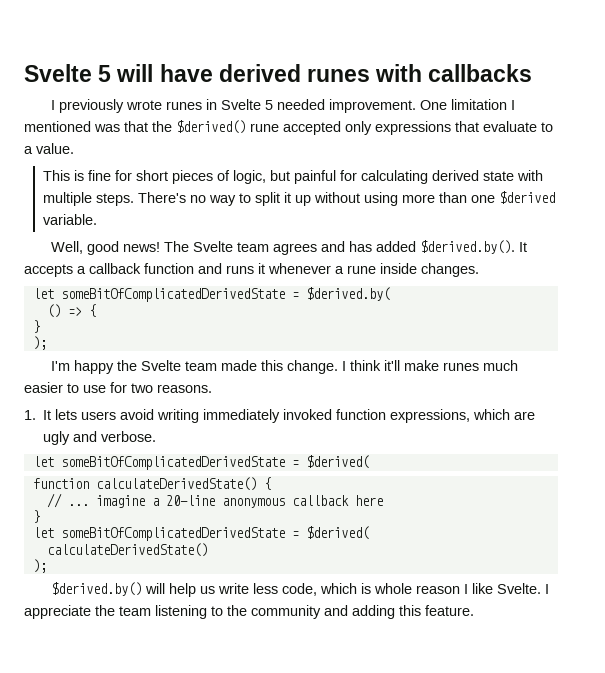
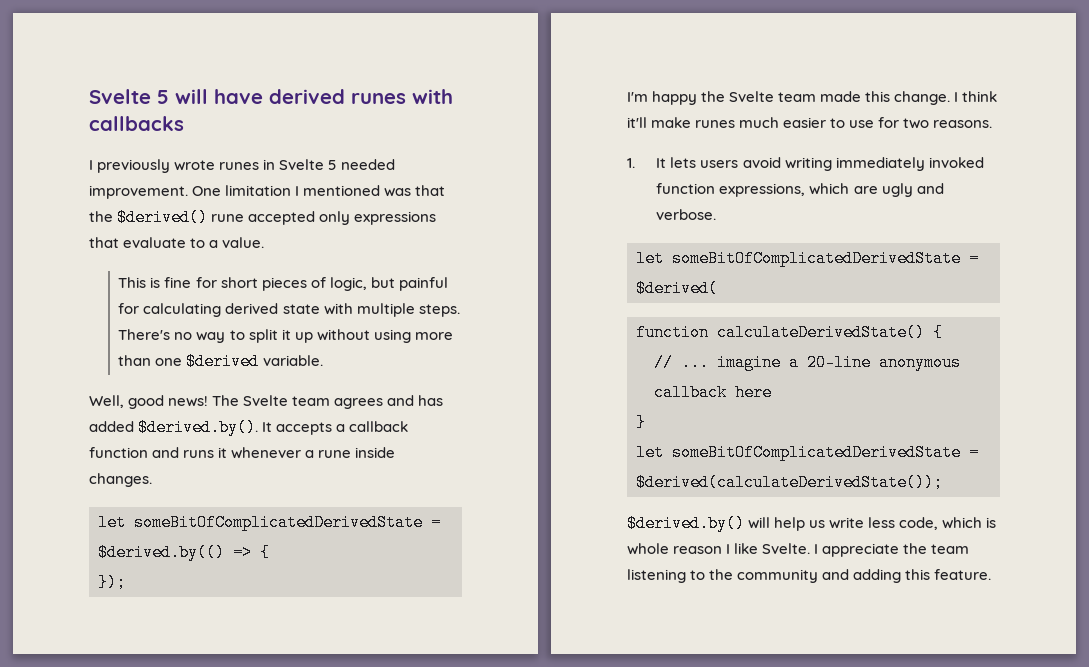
- let someBitOfComplicatedDerivedState = $derived.by(
- () => {
- }
- );
+ let someBitOfComplicatedDerivedState = $derived.by(() => {
+ });
  // ... imagine a 20-line anonymous callback here
  }
- let someBitOfComplicatedDerivedState = $derived(
- calculateDerivedState()
- );
+ let someBitOfComplicatedDerivedState = $derived(calculateDerivedState());

